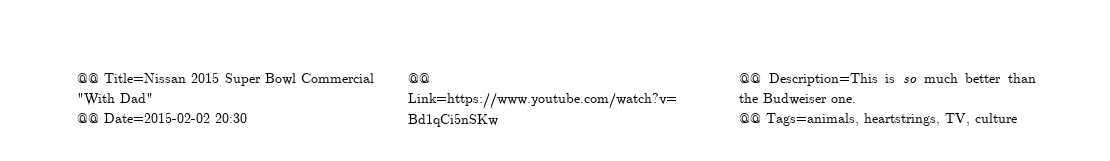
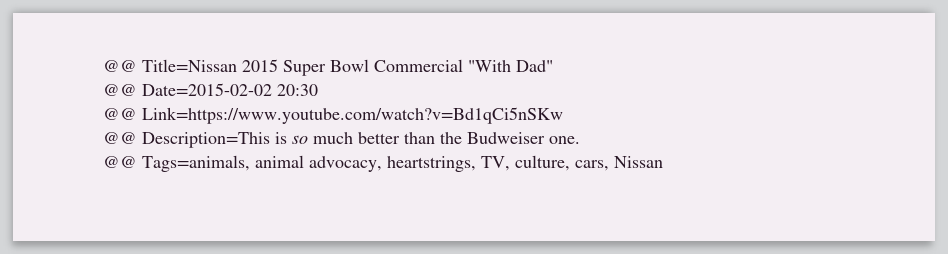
- @@ Tags=animals, heartstrings, TV, culture
+ @@ Tags=animals, animal advocacy, heartstrings, TV, culture, cars, Nissan

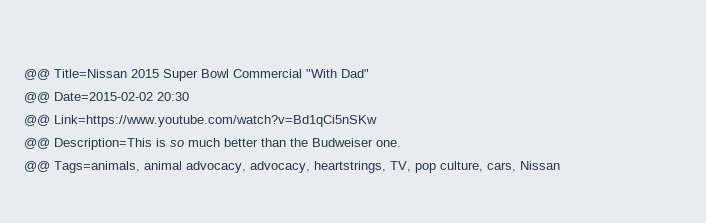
- @@ Tags=animals, animal advocacy, heartstrings, TV, culture, cars, Nissan
+ @@ Tags=animals, animal advocacy, advocacy, heartstrings, TV, pop culture, cars, Nissan

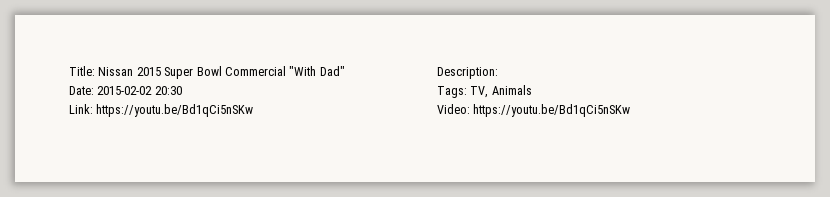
- @@ Title=Nissan 2015 Super Bowl Commercial "With Dad"
+ Title: Nissan 2015 Super Bowl Commercial "With Dad"
- @@ Date=2015-02-02 20:30
+ Date: 2015-02-02 20:30
- @@ Link=https://www.youtube.com/watch?v=Bd1qCi5nSKw
- @@ Description=This is so much better than the Budweiser one.
- @@ Tags=animals, animal advocacy, advocacy, heartstrings, TV, pop culture, cars, Nissan
+ Link: https://youtu.be/Bd1qCi5nSKw
+ Description:
+ Tags: TV, Animals
+ Video: https://youtu.be/Bd1qCi5nSKw

